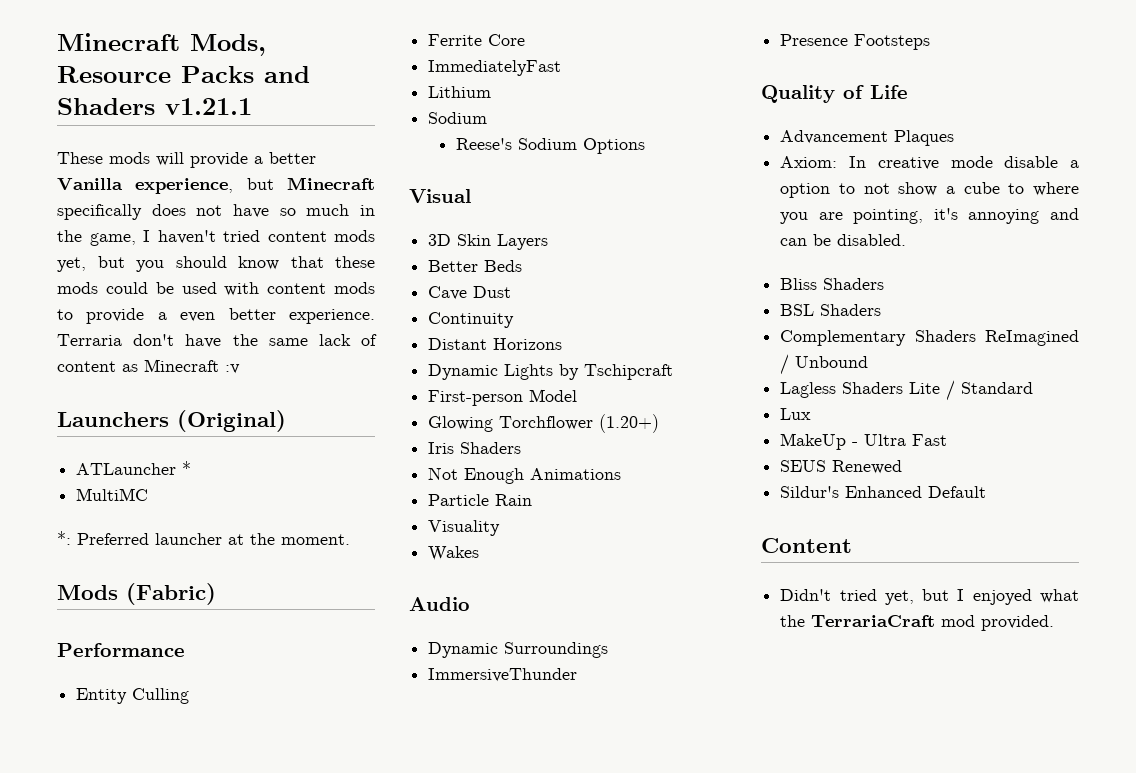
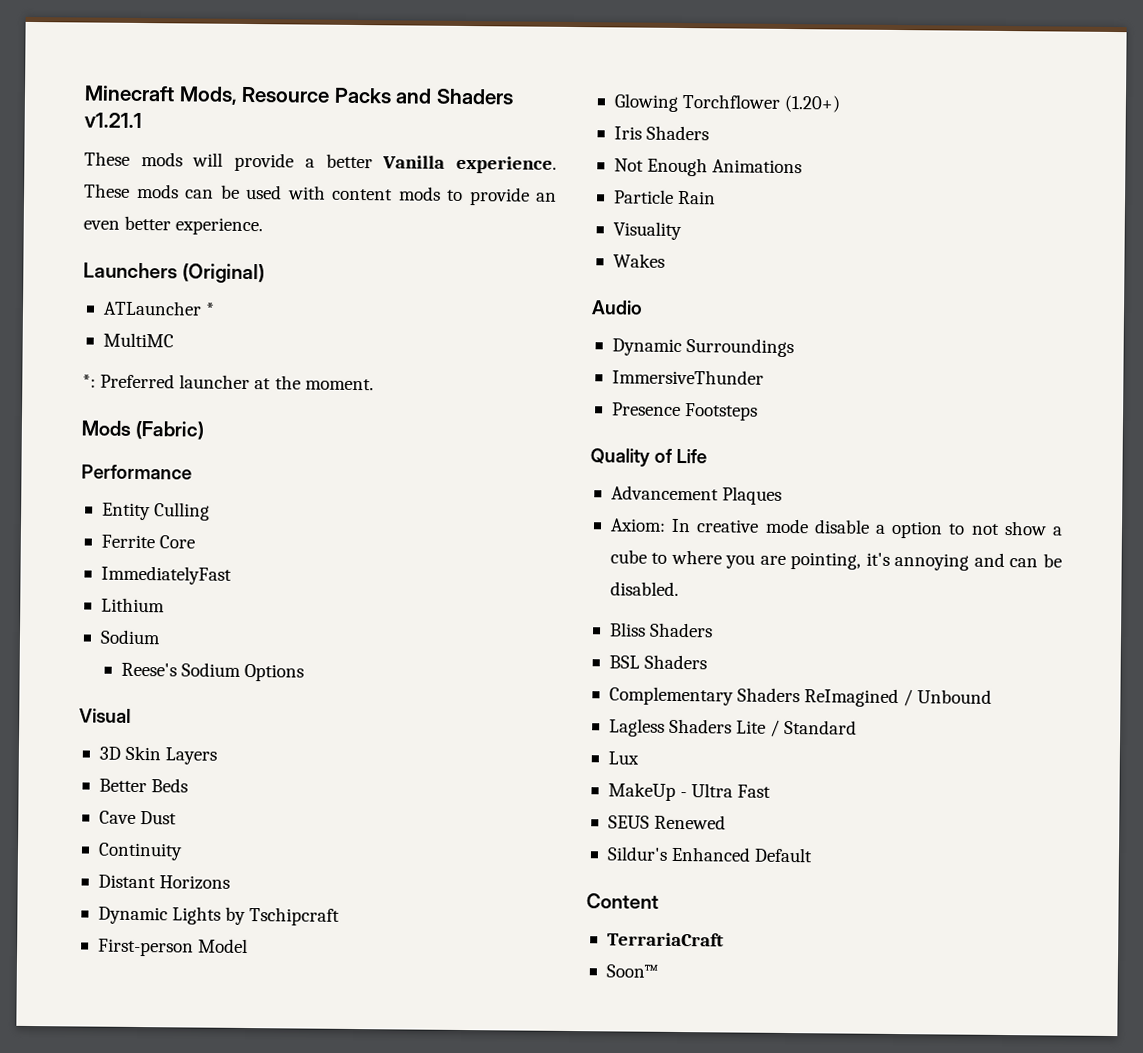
- These mods will provide a better Vanilla experience, but Minecraft specifically does not have so much in the game, I haven't tried content mods yet, but you should know that these mods could be used with content mods to provide a even better experience. Terraria don't have the same lack of content as Minecraft :v
+ These mods will provide a better Vanilla experience. These mods can be used with content mods to provide an even better experience.
- Didn't tried yet, but I enjoyed what the TerrariaCraft mod provided.
+ TerrariaCraft
+ Soon™

